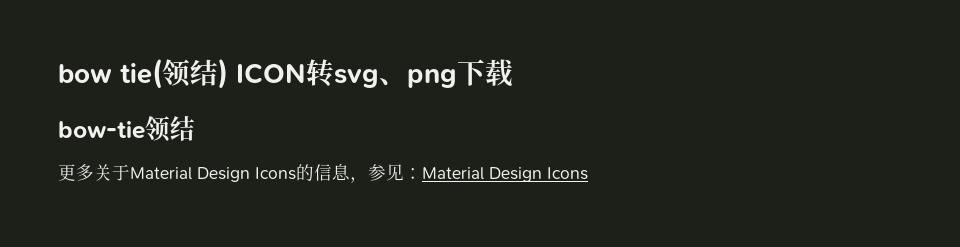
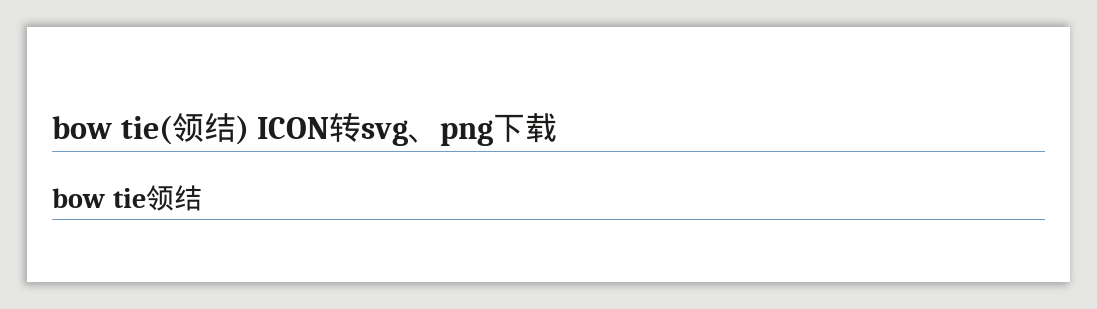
- bow-tie领结
- 更多关于Material Design Icons的信息，参见：Material Design Icons
+ bow tie领结

